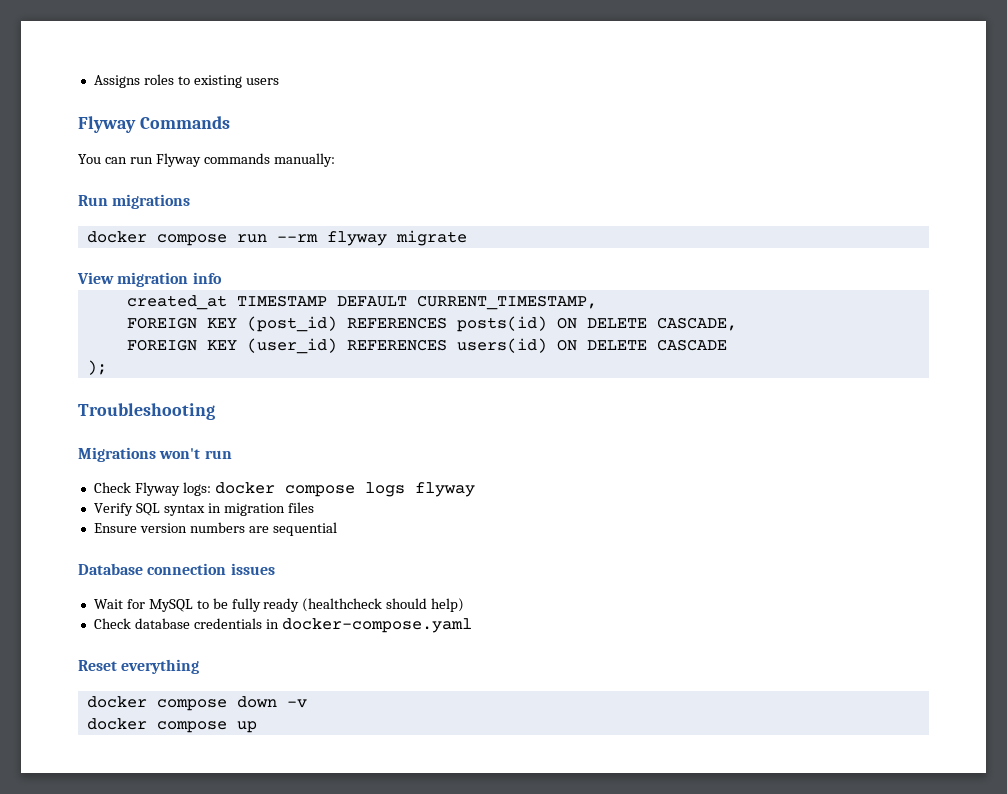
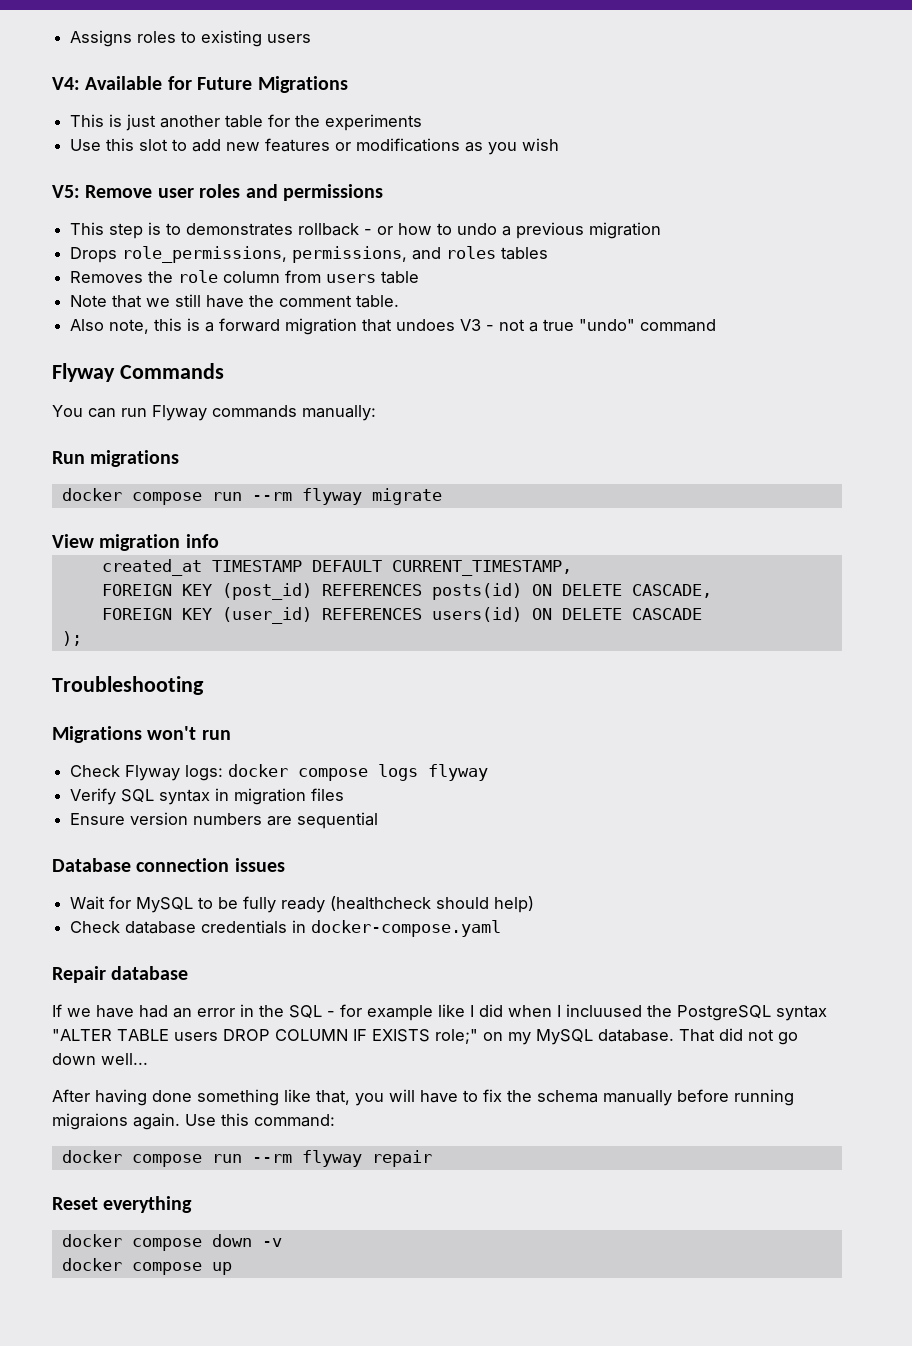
+ V4: Available for Future Migrations
+ This is just another table for the experiments
+ Use this slot to add new features or modifications as you wish
+ V5: Remove user roles and permissions
+ This step is to demonstrates rollback - or how to undo a previous migration
+ Drops role_permissions, permissions, and roles tables
+ Removes the role column from users table
+ Note that we still have the comment table.
+ Also note, this is a forward migration that undoes V3 - not a true "undo" command
+ Repair database
+ If we have had an error in the SQL - for example like I did when I incluused the PostgreSQL syntax "ALTER TABLE users DROP COLUMN IF EXISTS role;" on my MySQL database. That did not go down well...
+ After having done something like that, you will have to fix the schema manually before running migraions again. Use this command:
+ docker compose run --rm flyway repair

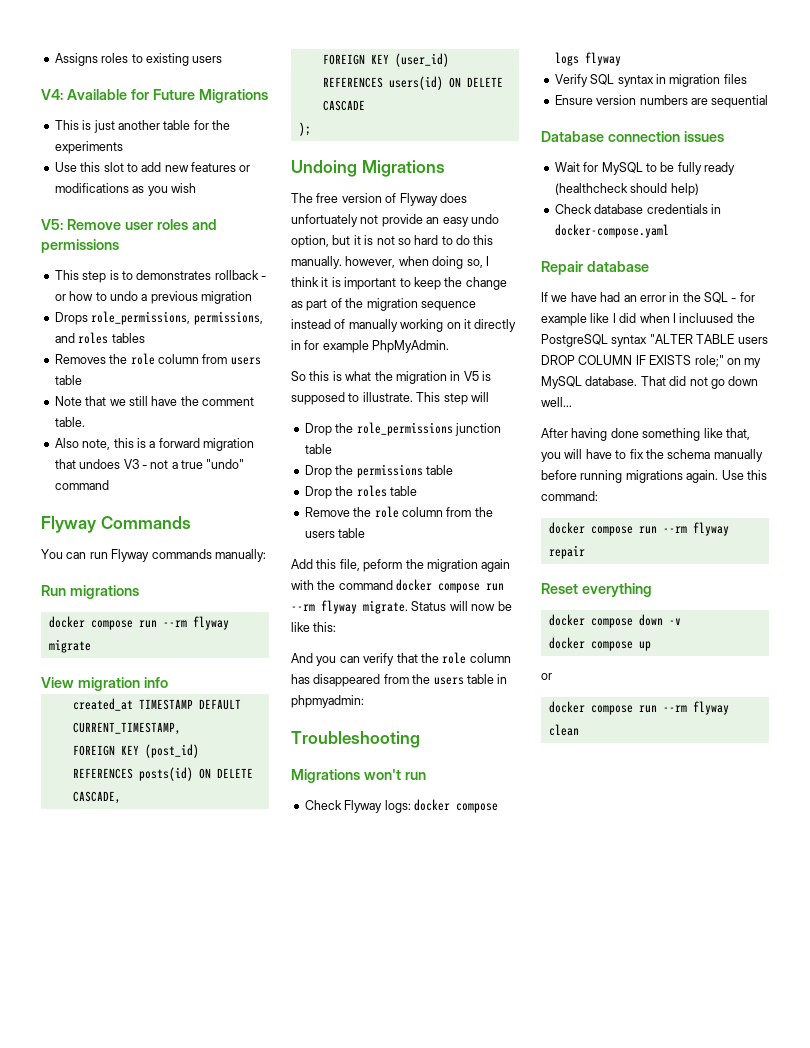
+ Undoing Migrations
+ The free version of Flyway does unfortuately not provide an easy undo option, but it is not so hard to do this manually. however, when doing so, I think it is important to keep the change as part of the migration sequence instead of manually working on it directly in for example PhpMyAdmin.
+ So this is what the migration in V5 is supposed to illustrate. This step will
+ Drop the role_permissions junction table
+ Drop the permissions table
+ Drop the roles table
+ Remove the role column from the users table
+ Add this file, peform the migration again with the command docker compose run --rm flyway migrate. Status will now be like this:
+ And you can verify that the role column has disappeared from the users table in phpmyadmin:
- After having done something like that, you will have to fix the schema manually before running migraions again.
+ After having done something like that, you will have to fix the schema manually before running migrations again.
  docker compose up
+ or
+ docker compose run --rm flyway clean

